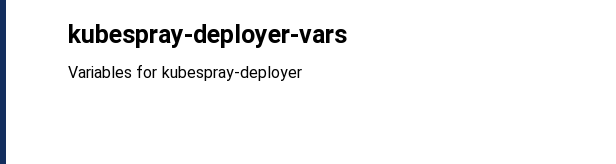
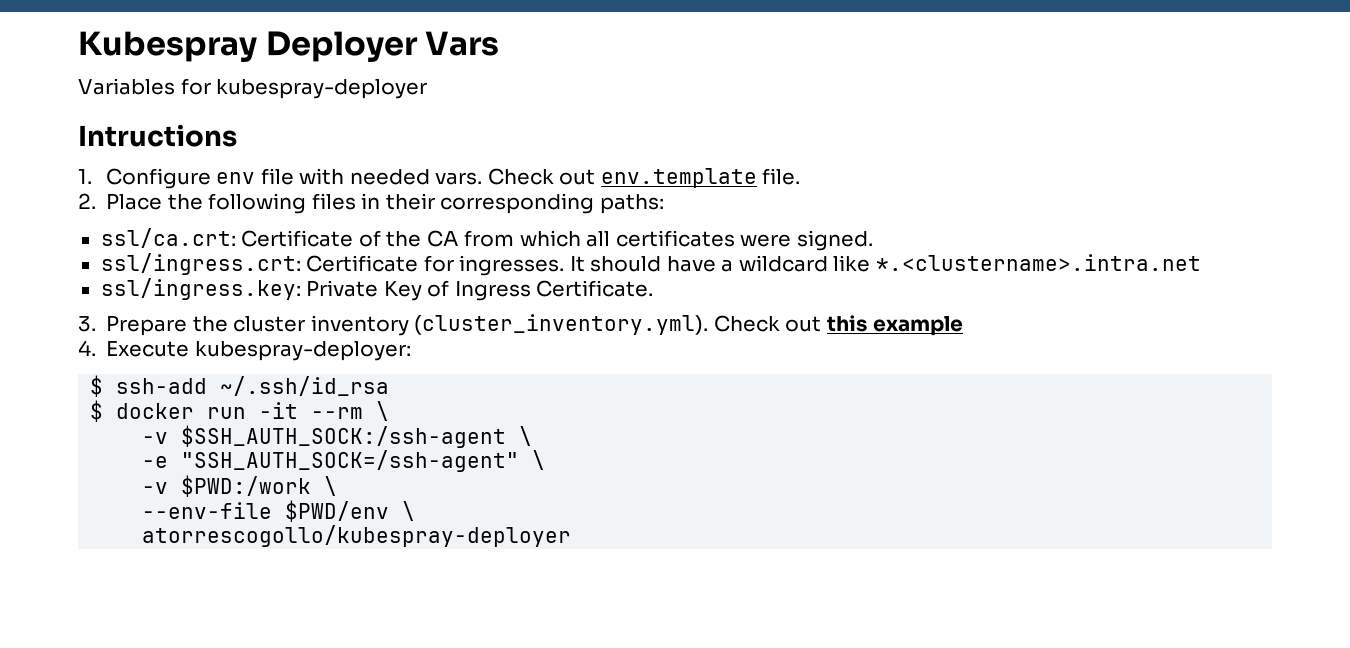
- kubespray-deployer-vars
+ Kubespray Deployer Vars
+ Intructions
+ 1. Configure env file with needed vars. Check out env.template file.
+ 2. Place the following files in their corresponding paths:
+ ssl/ca.crt: Certificate of the CA from which all certificates were signed.
+ ssl/ingress.crt: Certificate for ingresses. It should have a wildcard like *.<clustername>.intra.net
+ ssl/ingress.key: Private Key of Ingress Certificate.
+ 3. Prepare the cluster inventory (cluster_inventory.yml). Check out this example
+ 4. Execute kubespray-deployer:
+ $ ssh-add ~/.ssh/id_rsa
+ $ docker run -it --rm \
+ -v $SSH_AUTH_SOCK:/ssh-agent \
+ -e "SSH_AUTH_SOCK=/ssh-agent" \
+ -v $PWD:/work \
+ --env-file $PWD/env \
+ atorrescogollo/kubespray-deployer

